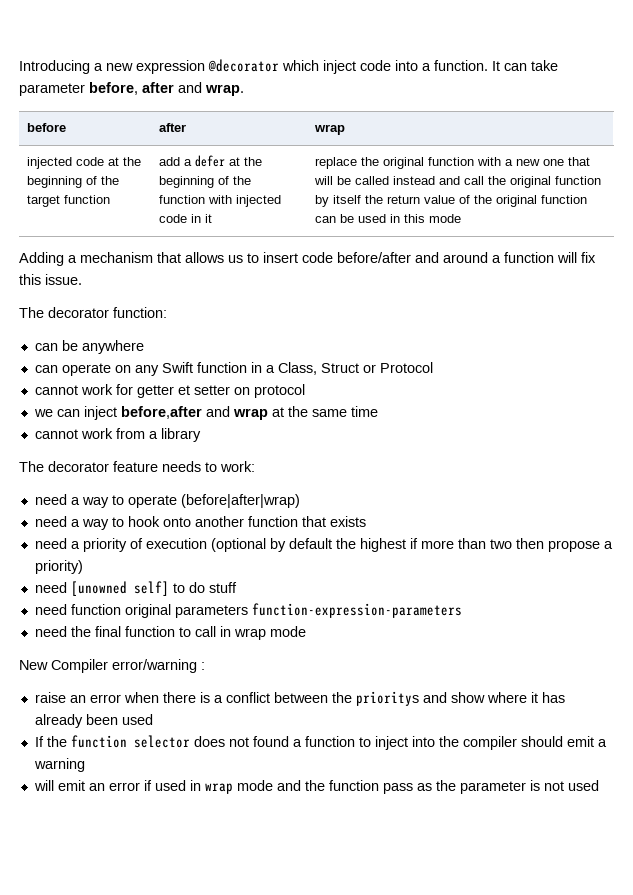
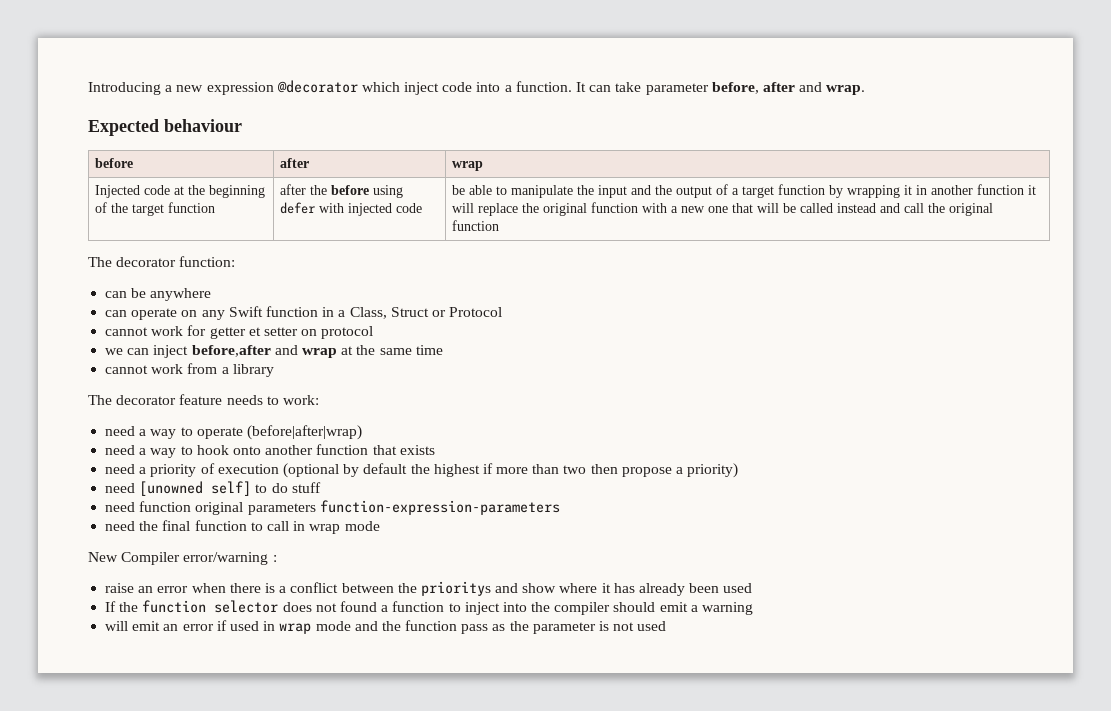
+ Expected behaviour
- injected code at the beginning of the target function
+ Injected code at the beginning of the target function
- add a defer at the beginning of the function with injected code in it | replace the original function with a new one that will be called instead and call the original function by itself the return value of the original function can be used in this mode
- Adding a mechanism that allows us to insert code before/after and around a function will fix this issue.
+ after the before using defer with injected code | be able to manipulate the input and the output of a target function by wrapping it in another function it will replace the original function with a new one that will be called instead and call the original function

